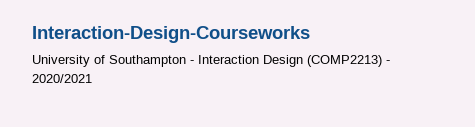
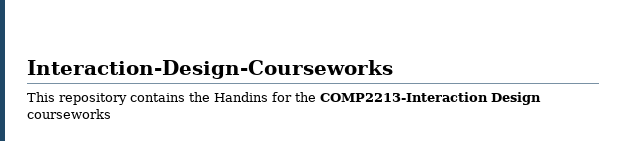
- University of Southampton - Interaction Design (COMP2213) - 2020/2021
+ This repository contains the Handins for the COMP2213-Interaction Design courseworks

